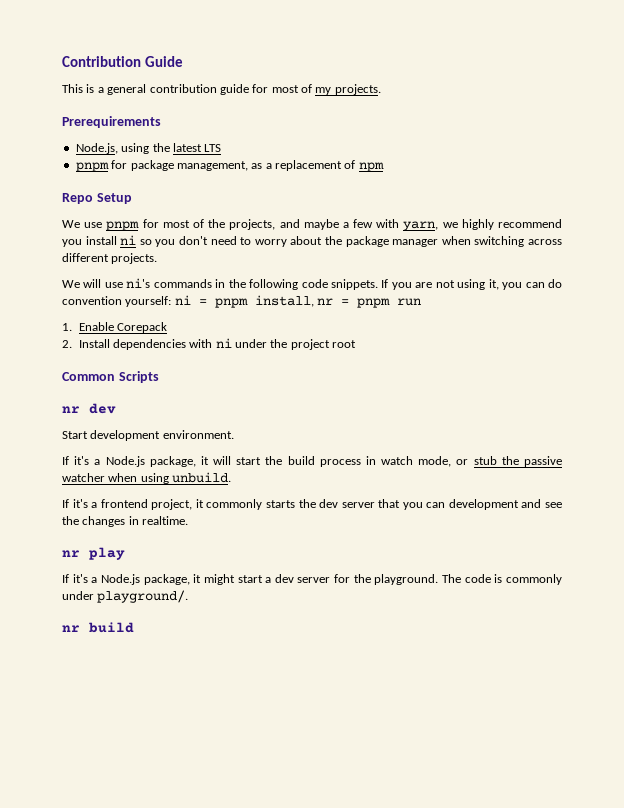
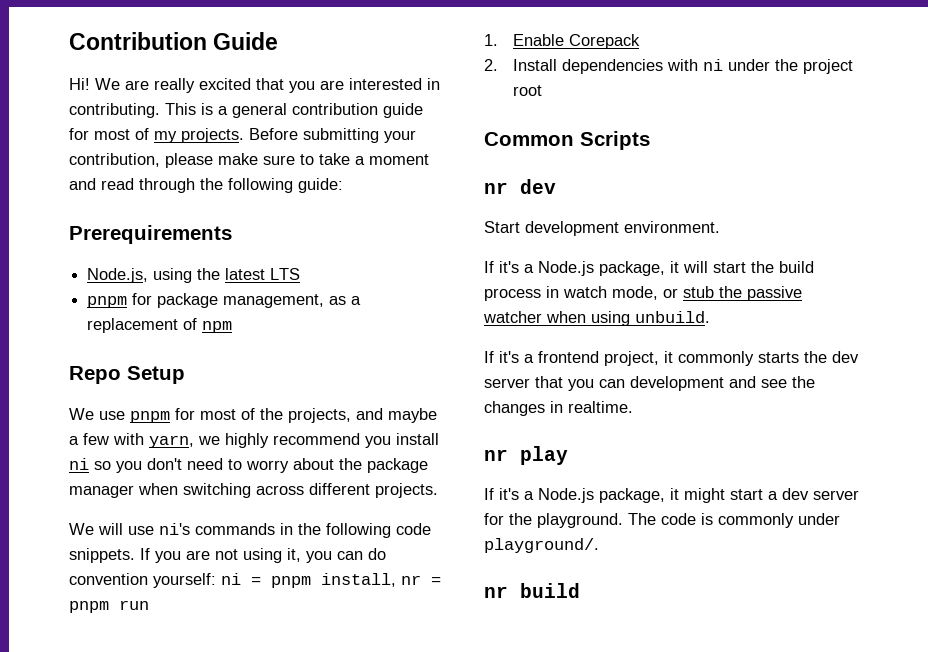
+ Hi! We are really excited that you are interested in contributing.
+ Before submitting your contribution, please make sure to take a moment and read through the following guide:

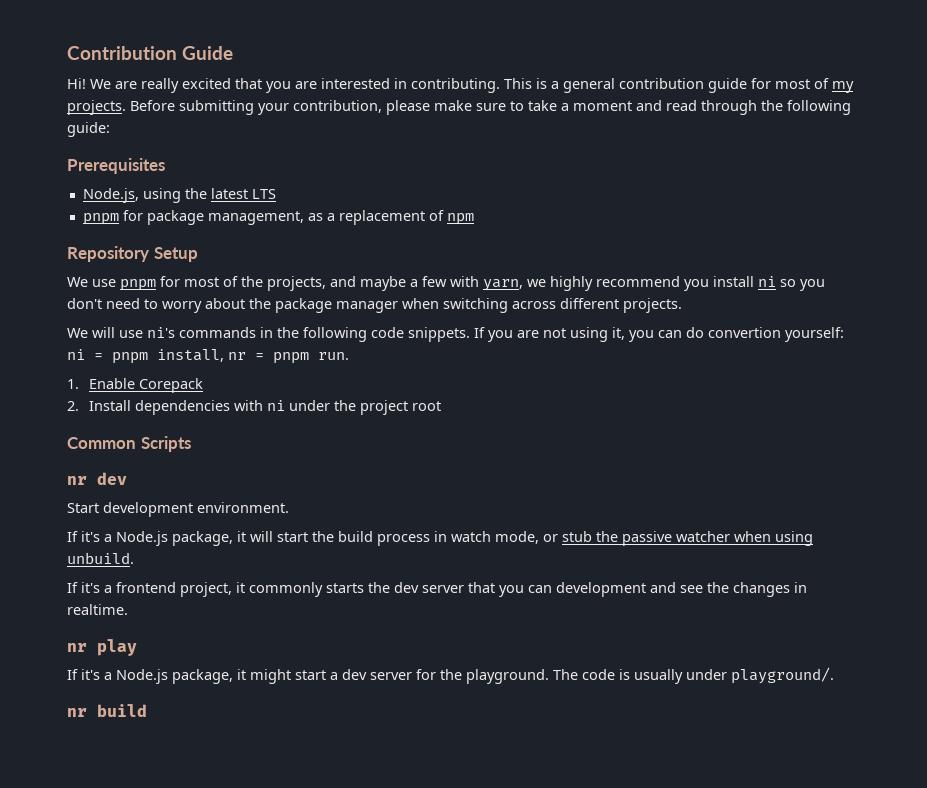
- Prerequirements
+ Prerequisites
- Repo Setup
+ Repository Setup
- If you are not using it, you can do convention yourself: ni = pnpm install, nr = pnpm run
+ If you are not using it, you can do convertion yourself: ni = pnpm install, nr = pnpm run.
- The code is commonly under playground/.
+ The code is usually under playground/.

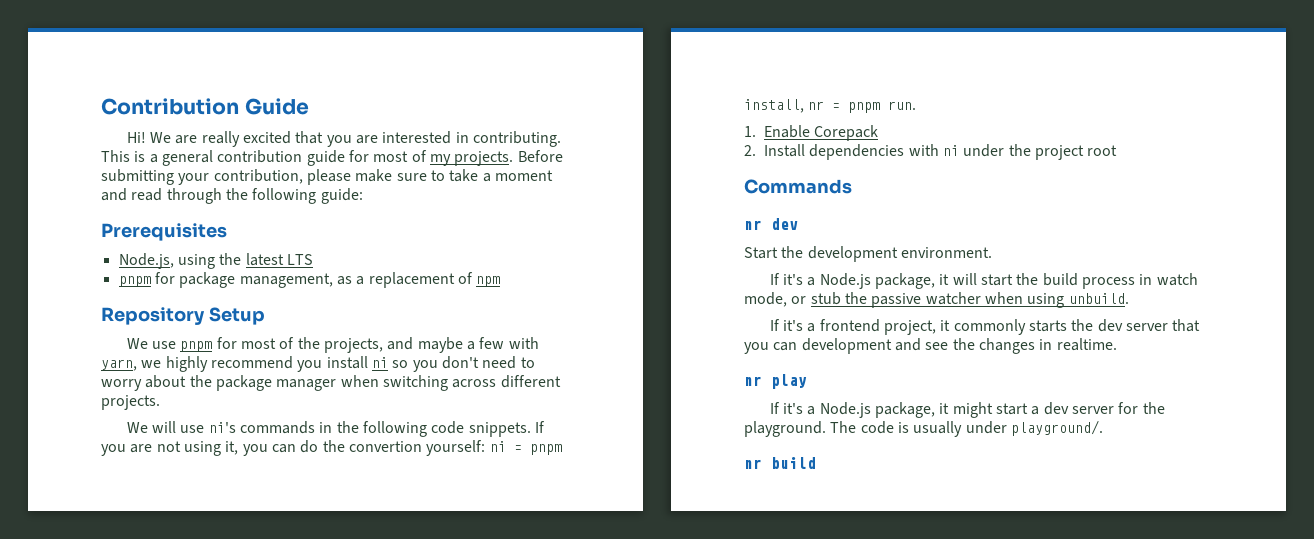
- If you are not using it, you can do convertion yourself: ni = pnpm install, nr = pnpm run.
+ If you are not using it, you can do the convertion yourself: ni = pnpm install, nr = pnpm run.
- Common Scripts
+ Commands
- Start development environment.
+ Start the development environment.

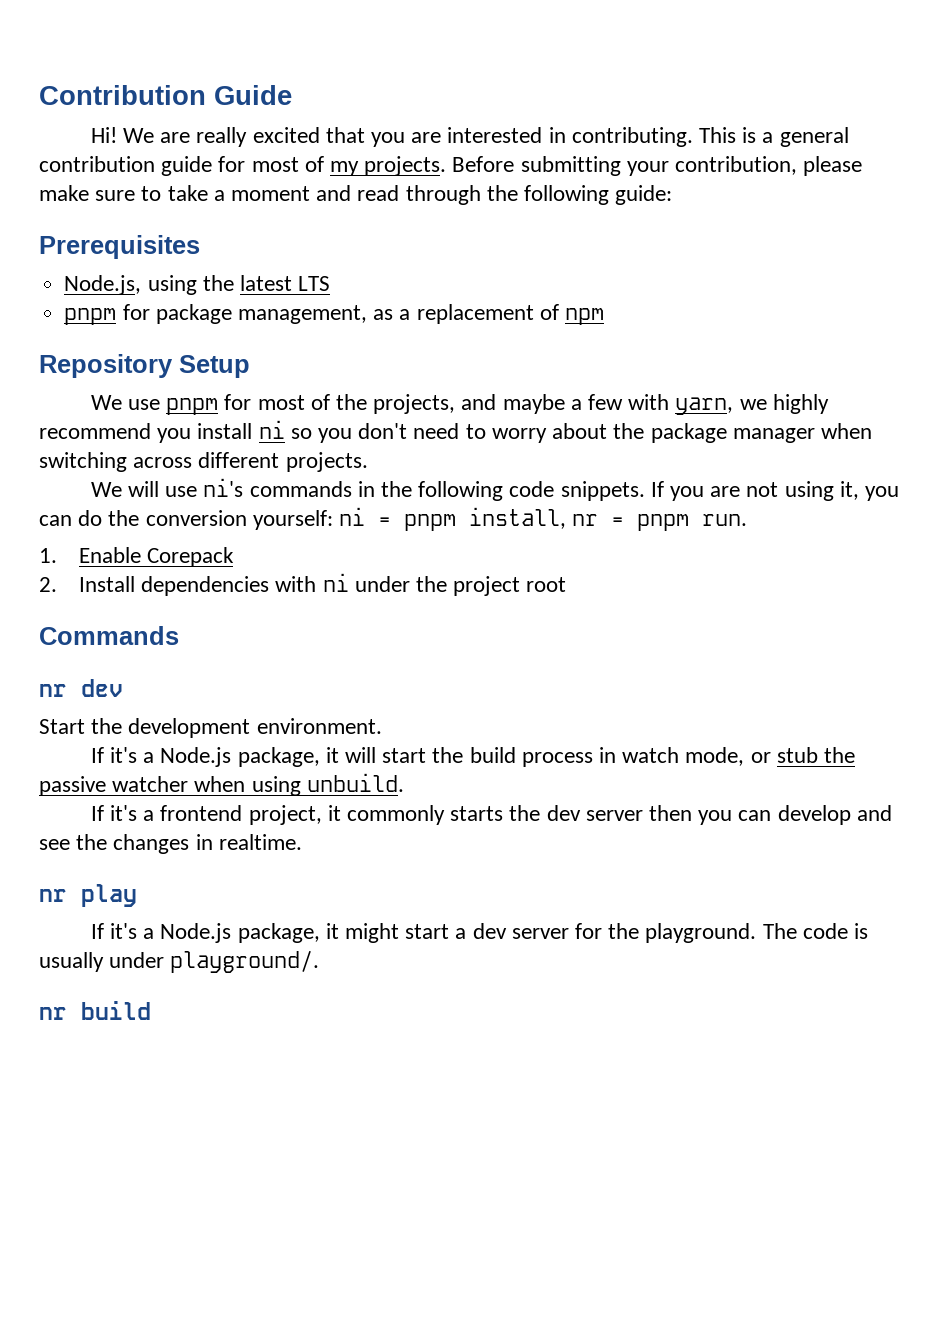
- If you are not using it, you can do the convertion yourself: ni = pnpm install, nr = pnpm run.
+ If you are not using it, you can do the conversion yourself: ni = pnpm install, nr = pnpm run.
- If it's a frontend project, it commonly starts the dev server that you can development and see the changes in realtime.
+ If it's a frontend project, it commonly starts the dev server then you can develop and see the changes in realtime.

